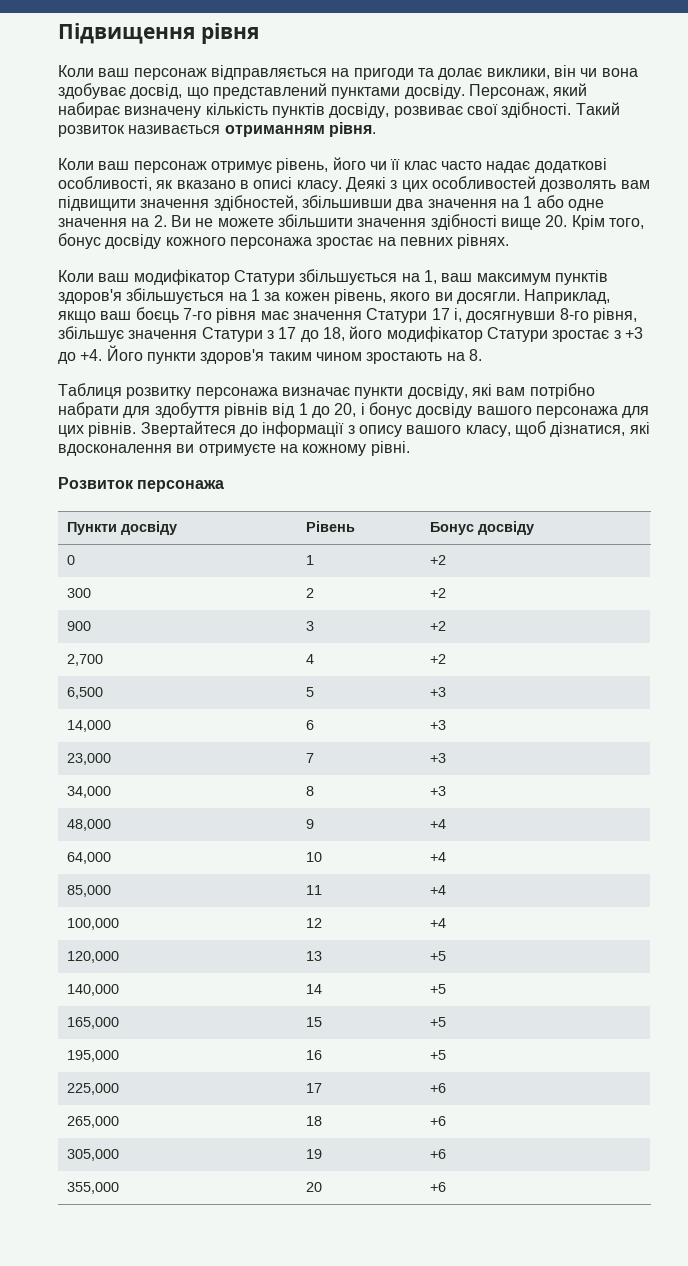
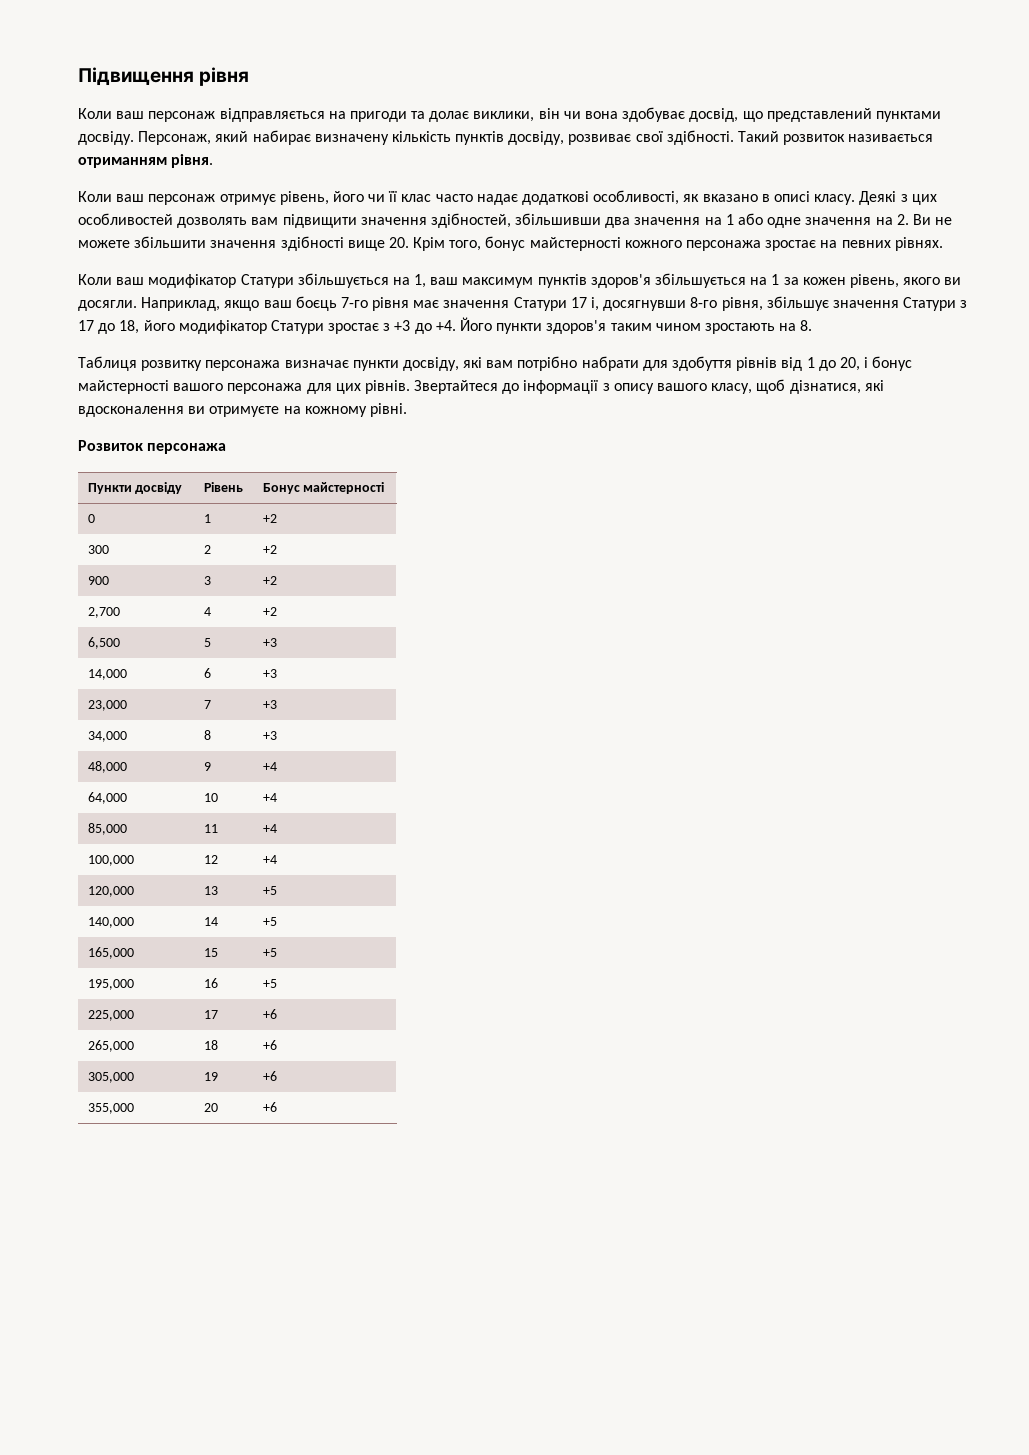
- Деякі з цих особливостей дозволять вам підвищити значення здібностей, збільшивши два значення на 1 або одне значення на 2. Ви не можете збільшити значення здібності вище 20. Крім того, бонус досвіду кожного персонажа зростає на певних рівнях.
+ Деякі з цих особливостей дозволять вам підвищити значення здібностей, збільшивши два значення на 1 або одне значення на 2. Ви не можете збільшити значення здібності вище 20. Крім того, бонус майстерності кожного персонажа зростає на певних рівнях.
- Таблиця розвитку персонажа визначає пункти досвіду, які вам потрібно набрати для здобуття рівнів від 1 до 20, і бонус досвіду вашого персонажа для цих рівнів.
+ Таблиця розвитку персонажа визначає пункти досвіду, які вам потрібно набрати для здобуття рівнів від 1 до 20, і бонус майстерності вашого персонажа для цих рівнів.
- Пункти досвіду | Рівень | Бонус досвіду
+ Пункти досвіду | Рівень | Бонус майстерності

